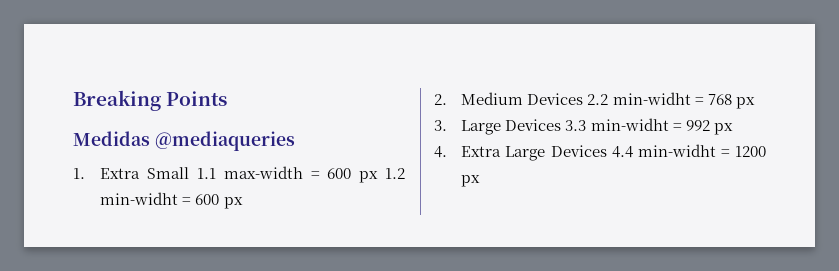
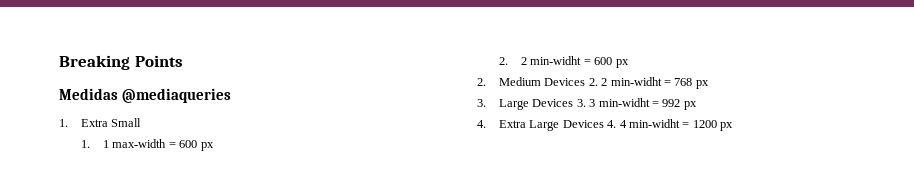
- 1. Extra Small 1.1 max-width = 600 px 1.2 min-widht = 600 px
+ 1. Extra Small
+ 1. 1 max-width = 600 px
+ 2. 2 min-widht = 600 px
- 2. Medium Devices 2.2 min-widht = 768 px
+ 2. Medium Devices 2. 2 min-widht = 768 px
- 3. Large Devices 3.3 min-widht = 992 px
+ 3. Large Devices 3. 3 min-widht = 992 px
- 4. Extra Large Devices 4.4 min-widht = 1200 px
+ 4. Extra Large Devices 4. 4 min-widht = 1200 px

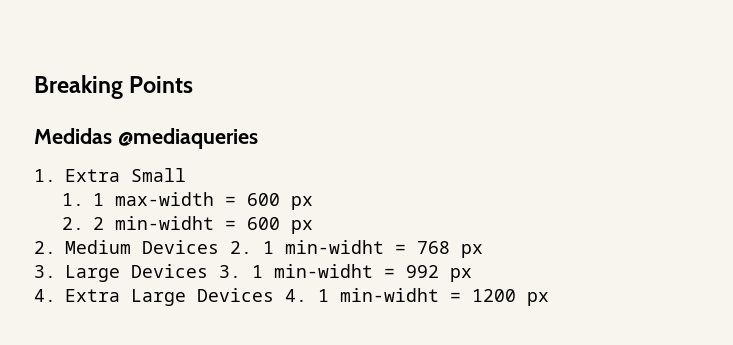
- 2. Medium Devices 2. 2 min-widht = 768 px
+ 2. Medium Devices 2. 1 min-widht = 768 px
- 3. Large Devices 3. 3 min-widht = 992 px
+ 3. Large Devices 3. 1 min-widht = 992 px
- 4. Extra Large Devices 4. 4 min-widht = 1200 px
+ 4. Extra Large Devices 4. 1 min-widht = 1200 px

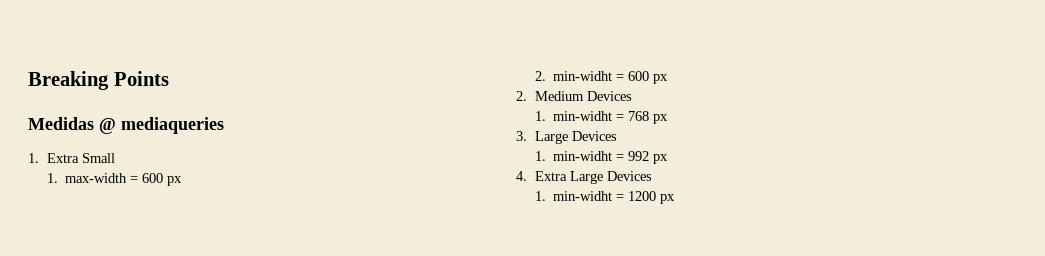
- Medidas @mediaqueries
+ Medidas @ mediaqueries
- 1. 1 max-width = 600 px
+ 1. max-width = 600 px
- 2. 2 min-widht = 600 px
+ 2. min-widht = 600 px
- 2. Medium Devices 2. 1 min-widht = 768 px
+ 2. Medium Devices
+ 1. min-widht = 768 px
- 3. Large Devices 3. 1 min-widht = 992 px
+ 3. Large Devices
+ 1. min-widht = 992 px
- 4. Extra Large Devices 4. 1 min-widht = 1200 px
+ 4. Extra Large Devices
+ 1. min-widht = 1200 px

